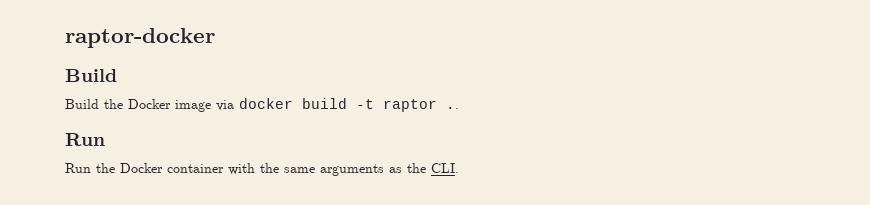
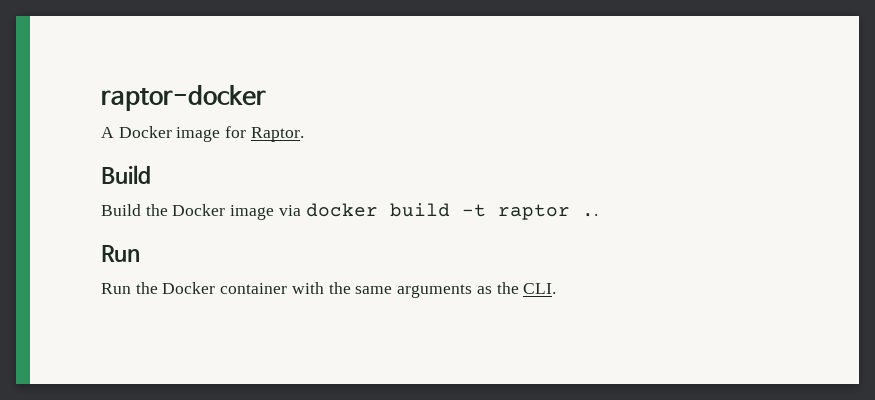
+ A Docker image for Raptor.

